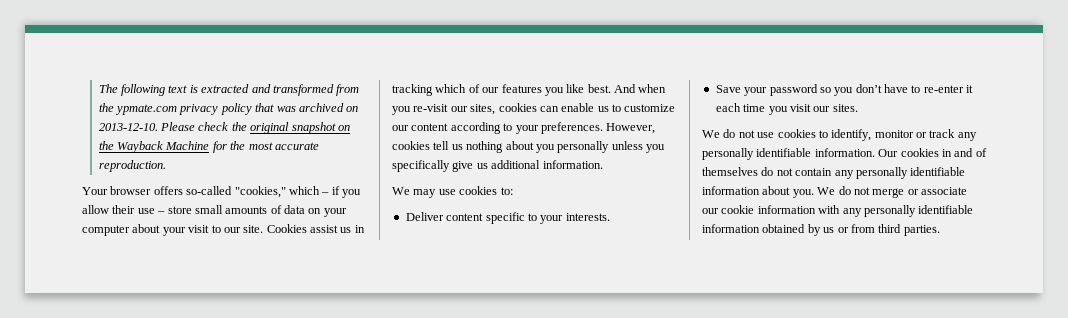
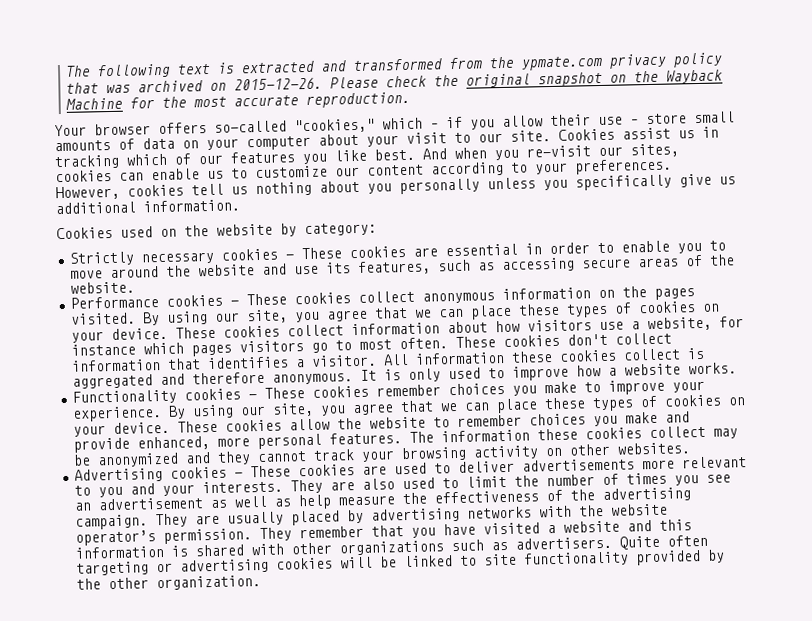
- The following text is extracted and transformed from the ypmate.com privacy policy that was archived on 2013-12-10.
+ The following text is extracted and transformed from the ypmate.com privacy policy that was archived on 2015-12-26.
- We may use cookies to:
- Deliver content specific to your interests.
- Save your password so you don’t have to re-enter it each time you visit our sites.
- We do not use cookies to identify, monitor or track any personally identifiable information. Our cookies in and of themselves do not contain any personally identifiable information about you. We do not merge or associate our cookie information with any personally identifiable information obtained by us or from third parties.
+ Cookies used on the website by category:
+ Strictly necessary cookies - These cookies are essential in order to enable you to move around the website and use its features, such as accessing secure areas of the website.
+ Performance cookies - These cookies collect anonymous information on the pages visited. By using our site, you agree that we can place these types of cookies on your device. These cookies collect information about how visitors use a website, for instance which pages visitors go to most often. These cookies don't collect information that identifies a visitor. All information these cookies collect is aggregated and therefore anonymous. It is only used to improve how a website works.
+ Functionality cookies - These cookies remember choices you make to improve your experience. By using our site, you agree that we can place these types of cookies on your device. These cookies allow the website to remember choices you make and provide enhanced, more personal features. The information these cookies collect may be anonymized and they cannot track your browsing activity on other websites.
+ Advertising cookies - These cookies are used to deliver advertisements more relevant to you and your interests. They are also used to limit the number of times you see an advertisement as well as help measure the effectiveness of the advertising campaign. They are usually placed by advertising networks with the website operator’s permission. They remember that you have visited a website and this information is shared with other organizations such as advertisers. Quite often targeting or advertising cookies will be linked to site functionality provided by the other organization.

